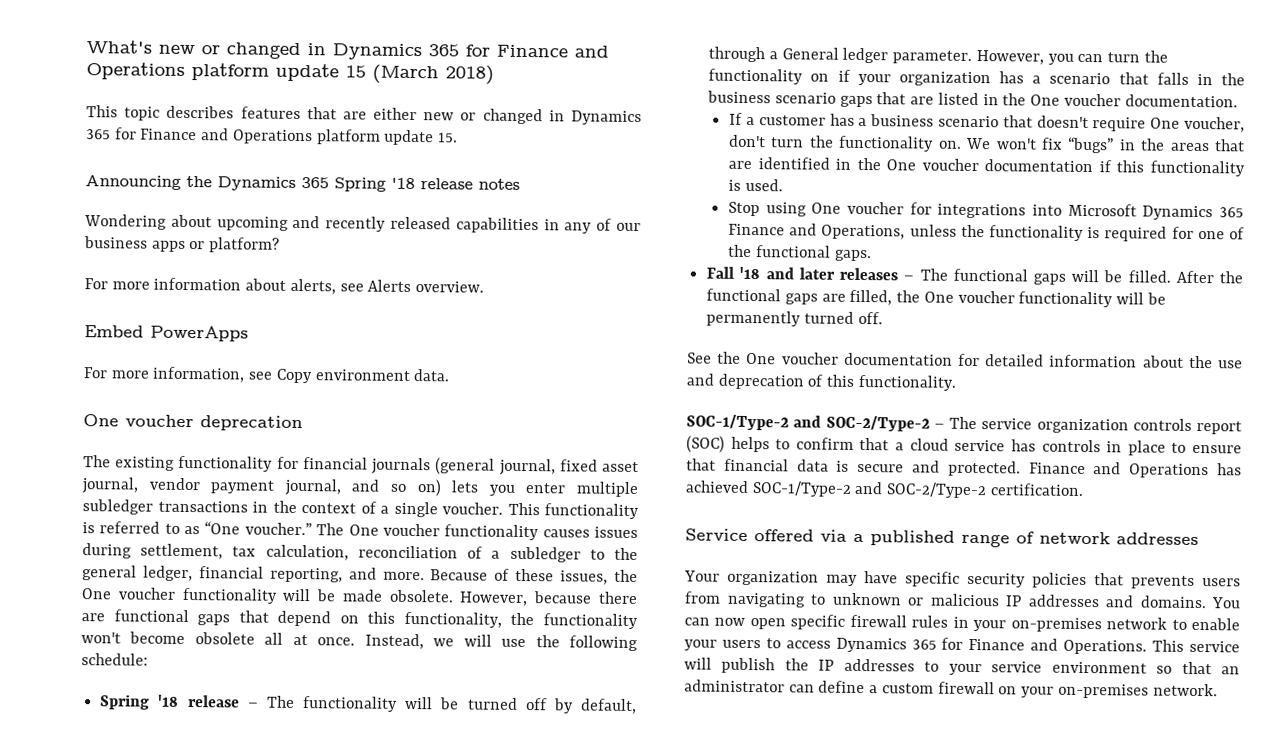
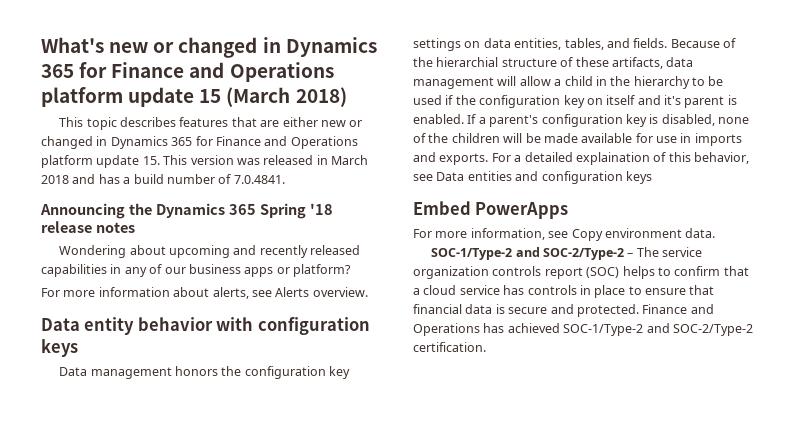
- This topic describes features that are either new or changed in Dynamics 365 for Finance and Operations platform update 15.
+ This topic describes features that are either new or changed in Dynamics 365 for Finance and Operations platform update 15. This version was released in March 2018 and has a build number of 7.0.4841.
+ Data entity behavior with configuration keys
+ Data management honors the configuration key settings on data entities, tables, and fields. Because of the hierarchial structure of these artifacts, data management will allow a child in the hierarchy to be used if the configuration key on itself and it's parent is enabled. If a parent's configuration key is disabled, none of the children will be made available for use in imports and exports. For a detailed explaination of this behavior, see Data entities and configuration keys
- One voucher deprecation
- The existing functionality for financial journals (general journal, fixed asset journal, vendor payment journal, and so on) lets you enter multiple subledger transactions in the context of a single voucher. This functionality is referred to as “One voucher.” The One voucher functionality causes issues during settlement, tax calculation, reconciliation of a subledger to the general ledger, financial reporting, and more. Because of these issues, the One voucher functionality will be made obsolete. However, because there are functional gaps that depend on this functionality, the functionality won't become obsolete all at once. Instead, we will use the following schedule:
- Spring '18 release – The functionality will be turned off by default, through a General ledger parameter. However, you can turn the functionality on if your organization has a scenario that falls in the business scenario gaps that are listed in the One voucher documentation.
- If a customer has a business scenario that doesn't require One voucher, don't turn the functionality on. We won't fix “bugs” in the areas that are identified in the One voucher documentation if this functionality is used.
- Stop using One voucher for integrations into Microsoft Dynamics 365 Finance and Operations, unless the functionality is required for one of the functional gaps.
- Fall '18 and later releases – The functional gaps will be filled. After the functional gaps are filled, the One voucher functionality will be permanently turned off.
- See the One voucher documentation for detailed information about the use and deprecation of this functionality.
- Service offered via a published range of network addresses
- Your organization may have specific security policies that prevents users from navigating to unknown or malicious IP addresses and domains. You can now open specific firewall rules in your on-premises network to enable your users to access Dynamics 365 for Finance and Operations. This service will publish the IP addresses to your service environment so that an administrator can define a custom firewall on your on-premises network.

